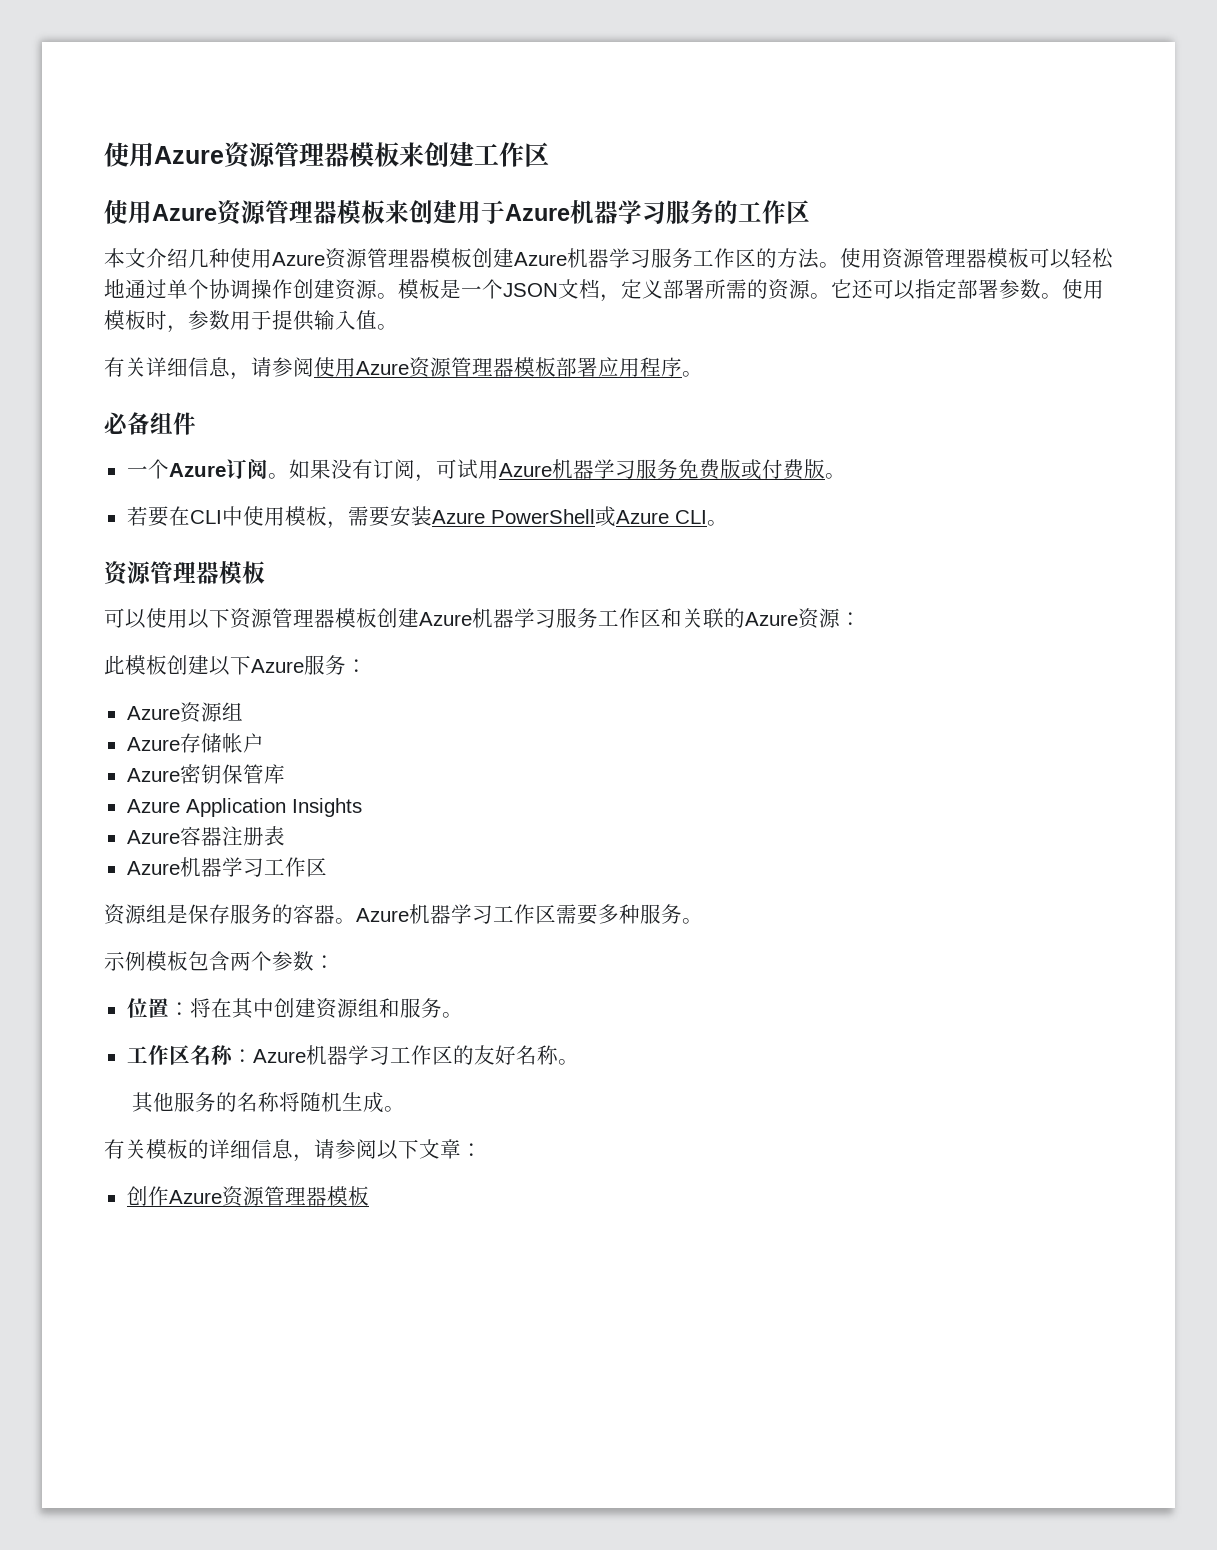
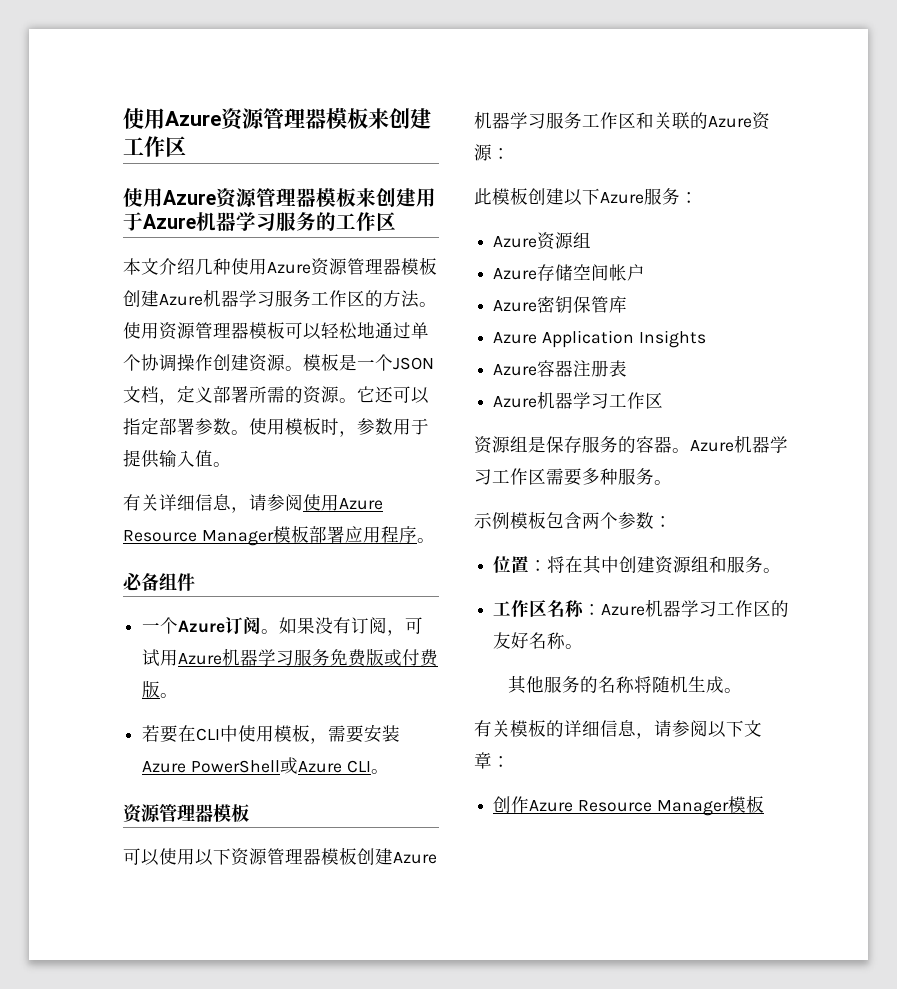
- 有关详细信息，请参阅使用Azure资源管理器模板部署应用程序。
+ 有关详细信息，请参阅使用Azure Resource Manager模板部署应用程序。
- Azure存储帐户
+ Azure存储空间帐户
- 创作Azure资源管理器模板
+ 创作Azure Resource Manager模板

